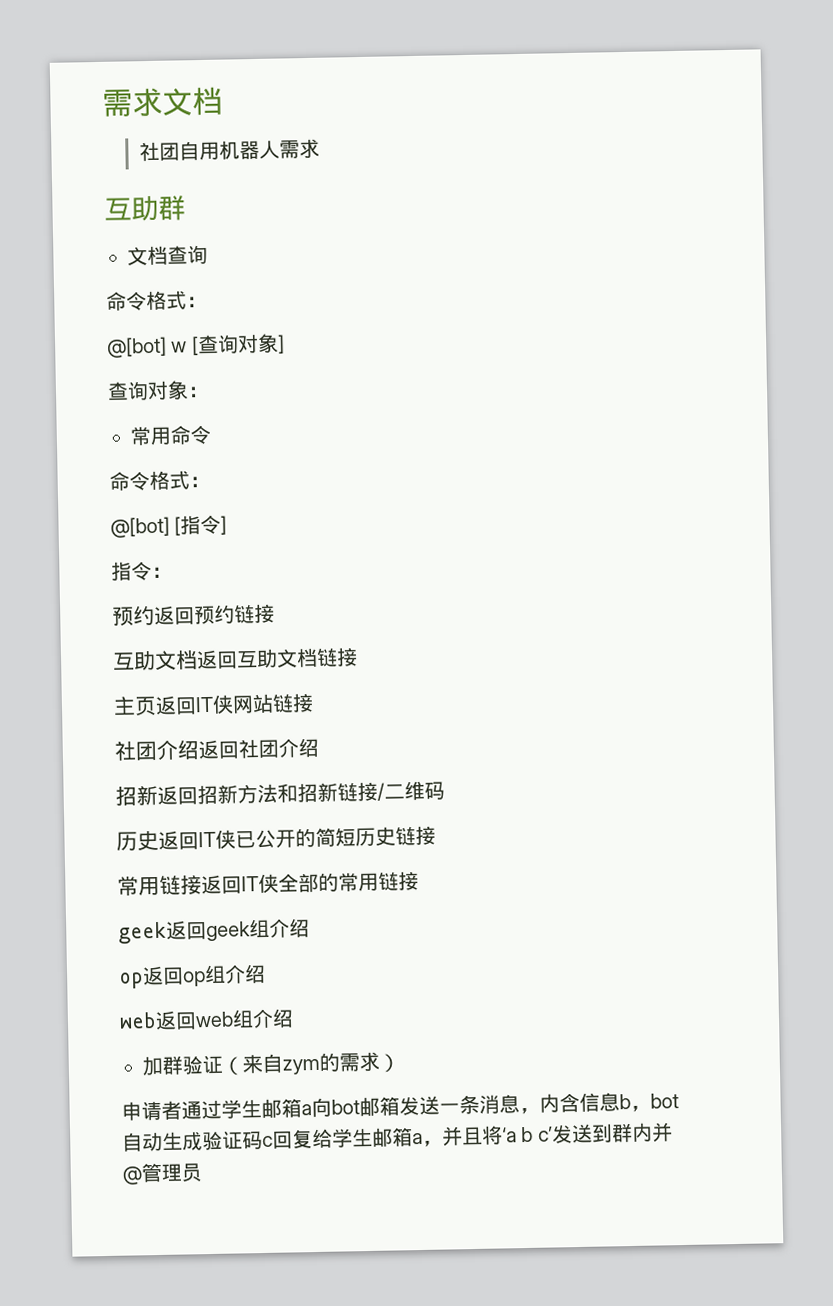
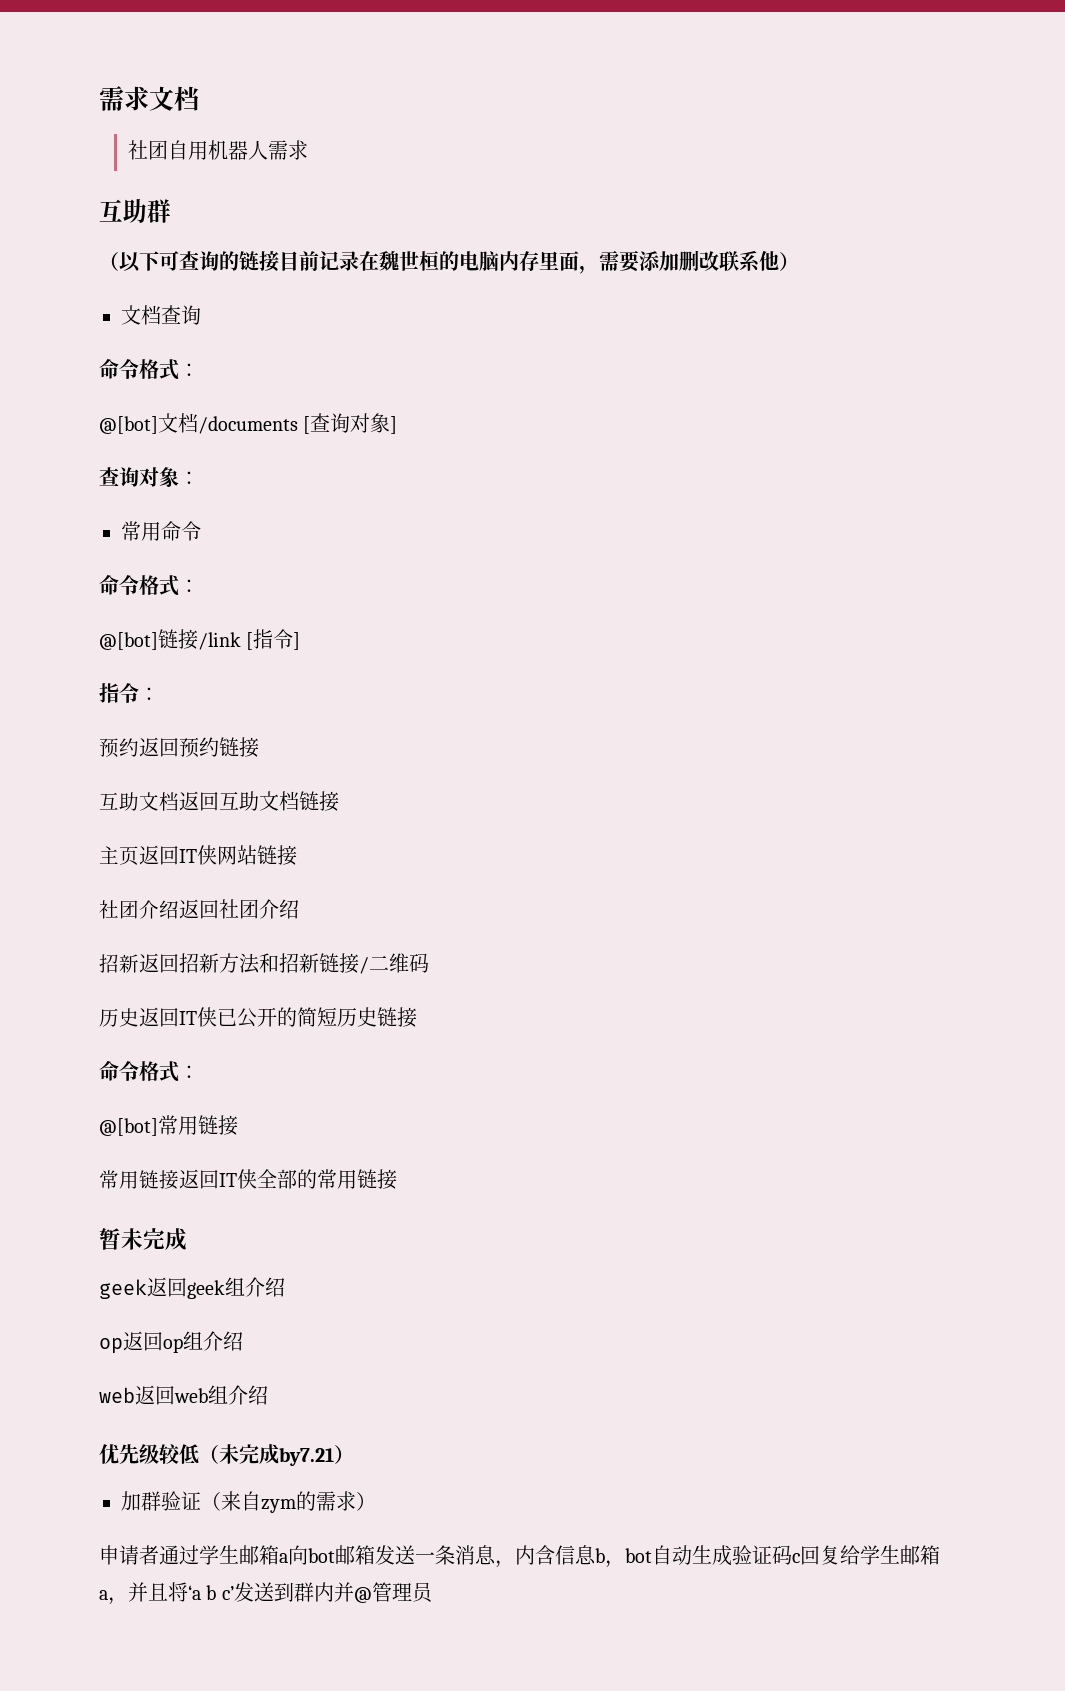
+ （以下可查询的链接目前记录在魏世桓的电脑内存里面，需要添加删改联系他）
- @[bot] w [查询对象]
+ @[bot]文档/documents [查询对象]
- @[bot] [指令]
+ @[bot]链接/link [指令]
  历史返回IT侠已公开的简短历史链接
+ 命令格式：
+ @[bot]常用链接
+ 暂未完成
+ 优先级较低（未完成by7.21）

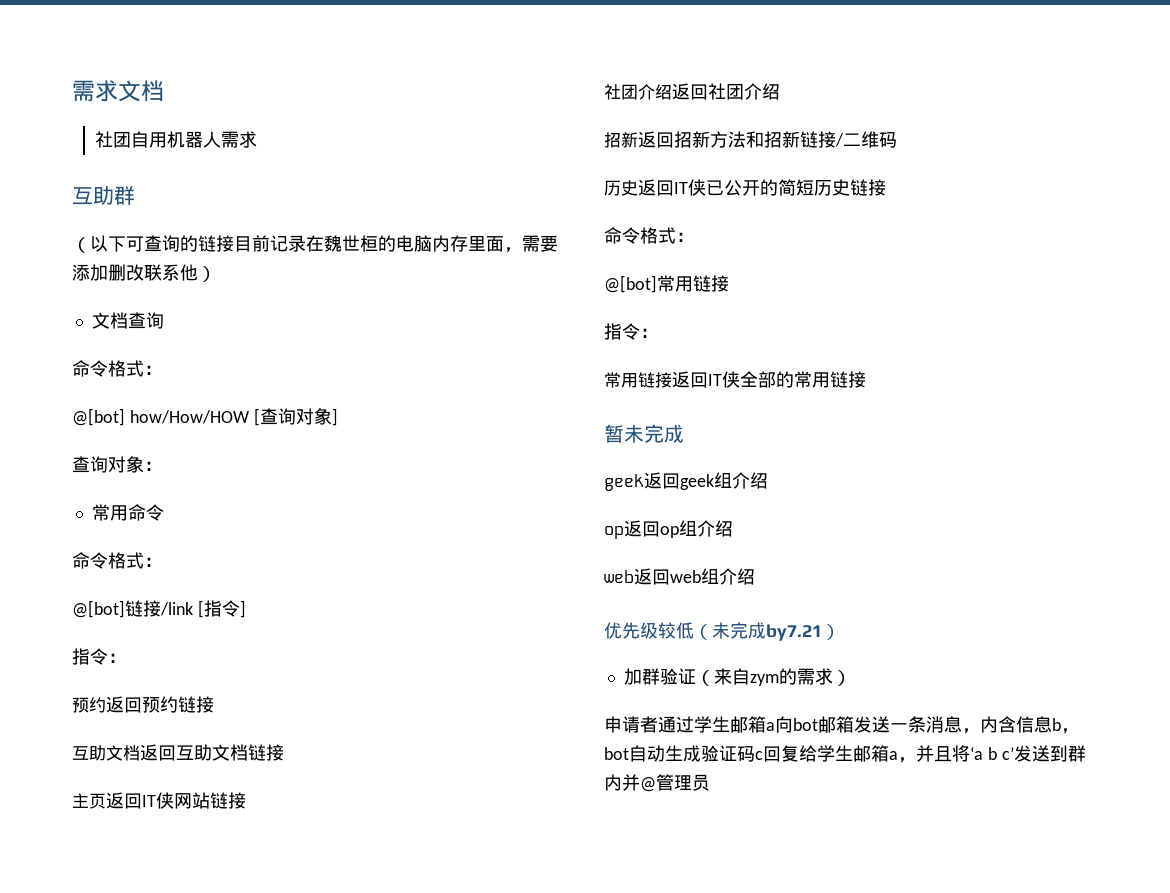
- @[bot]文档/documents [查询对象]
+ @[bot] how/How/HOW [查询对象]
  @[bot]常用链接
+ 指令：

